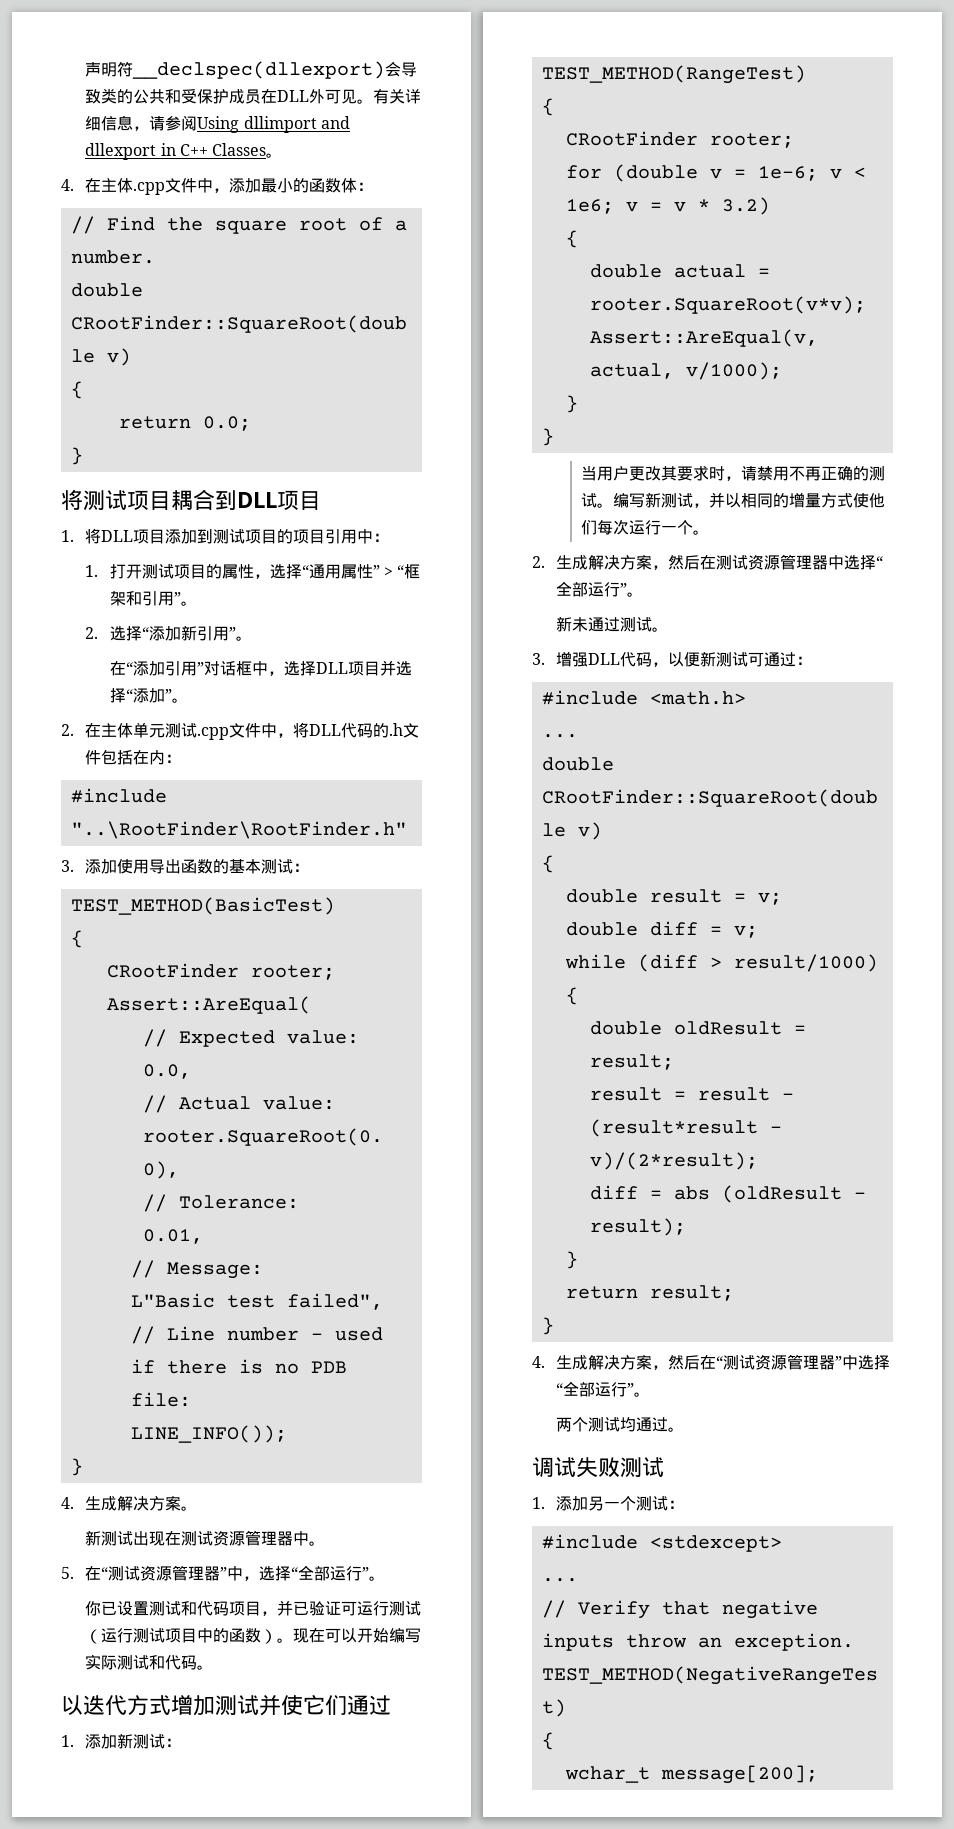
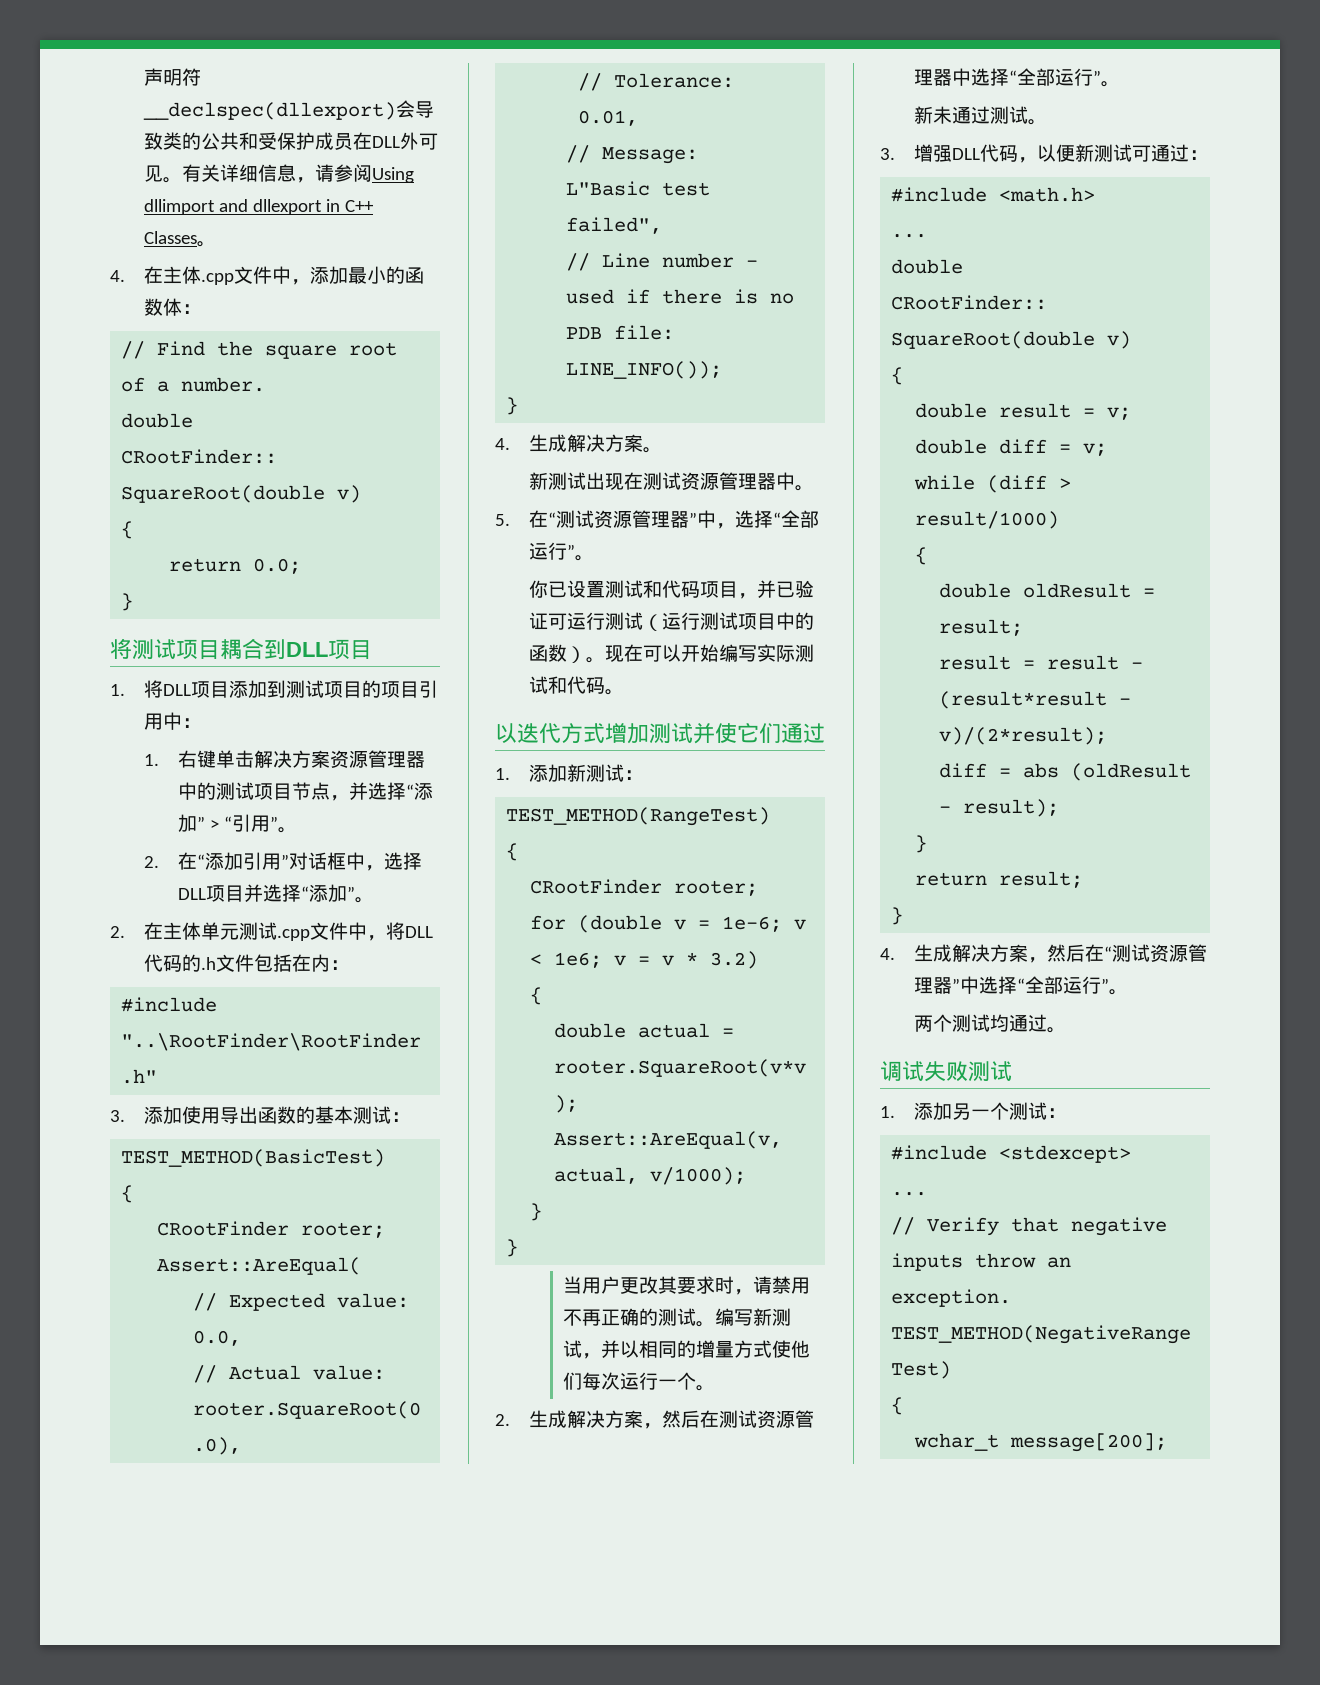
- 1.打开测试项目的属性，选择“通用属性” > “框架和引用”。
+ 1.右键单击解决方案资源管理器中的测试项目节点，并选择“添加” > “引用”。
- 2.选择“添加新引用”。
- 在“添加引用”对话框中，选择DLL项目并选择“添加”。
+ 2.在“添加引用”对话框中，选择DLL项目并选择“添加”。

